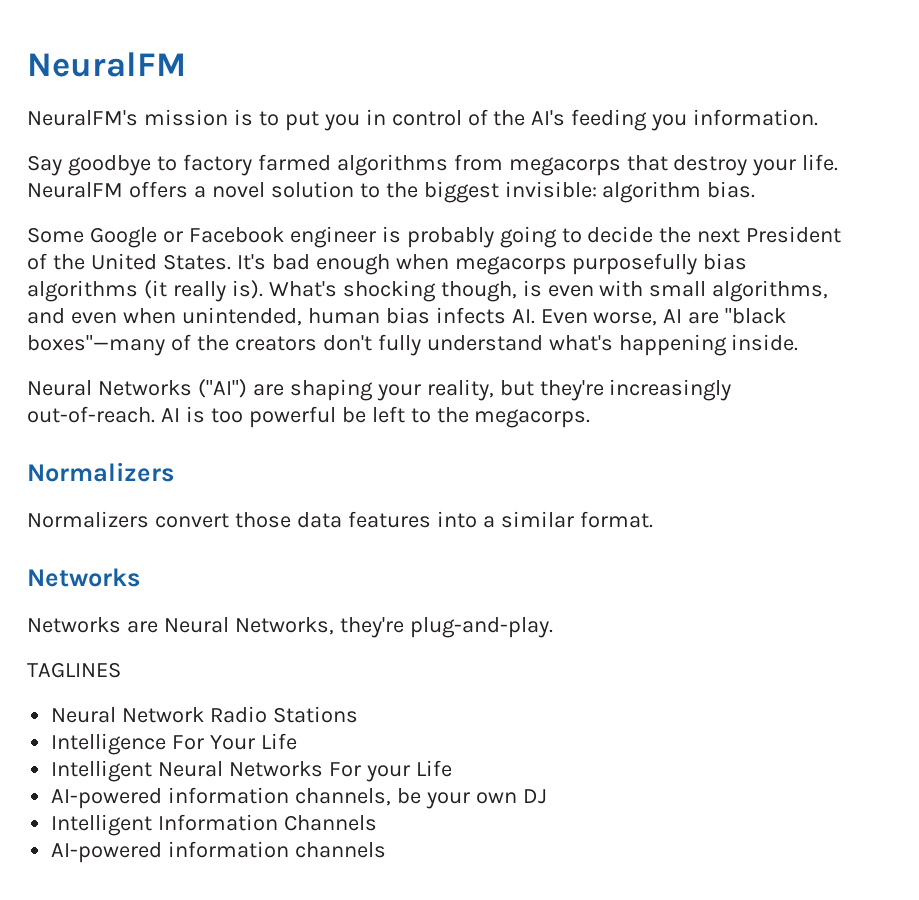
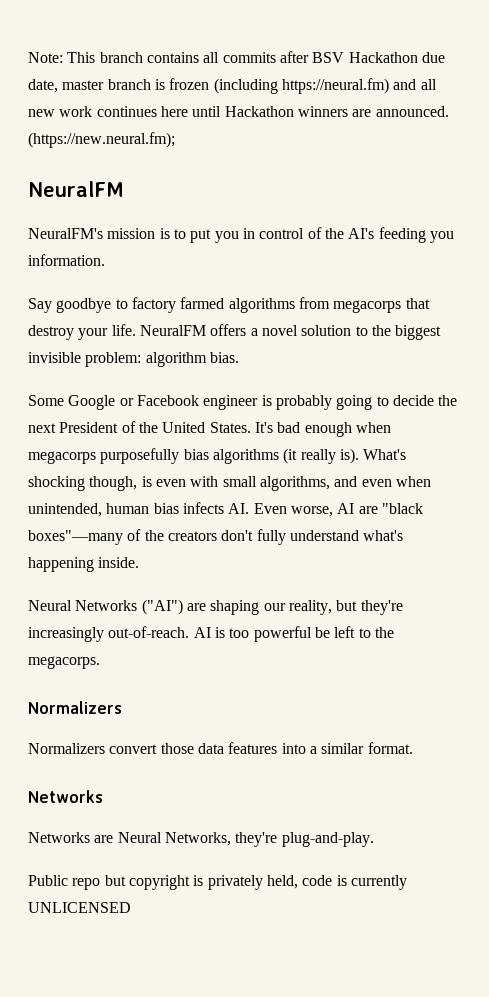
+ Note: This branch contains all commits after BSV Hackathon due date, master branch is frozen (including https://neural.fm) and all new work continues here until Hackathon winners are announced. (https://new.neural.fm);
- NeuralFM offers a novel solution to the biggest invisible: algorithm bias.
+ NeuralFM offers a novel solution to the biggest invisible problem: algorithm bias.
- Neural Networks ("AI") are shaping your reality, but they're increasingly out-of-reach.
+ Neural Networks ("AI") are shaping our reality, but they're increasingly out-of-reach.
- TAGLINES
- Neural Network Radio Stations
- Intelligence For Your Life
- Intelligent Neural Networks For your Life
- AI-powered information channels, be your own DJ
- Intelligent Information Channels
- AI-powered information channels
+ Public repo but copyright is privately held, code is currently UNLICENSED

